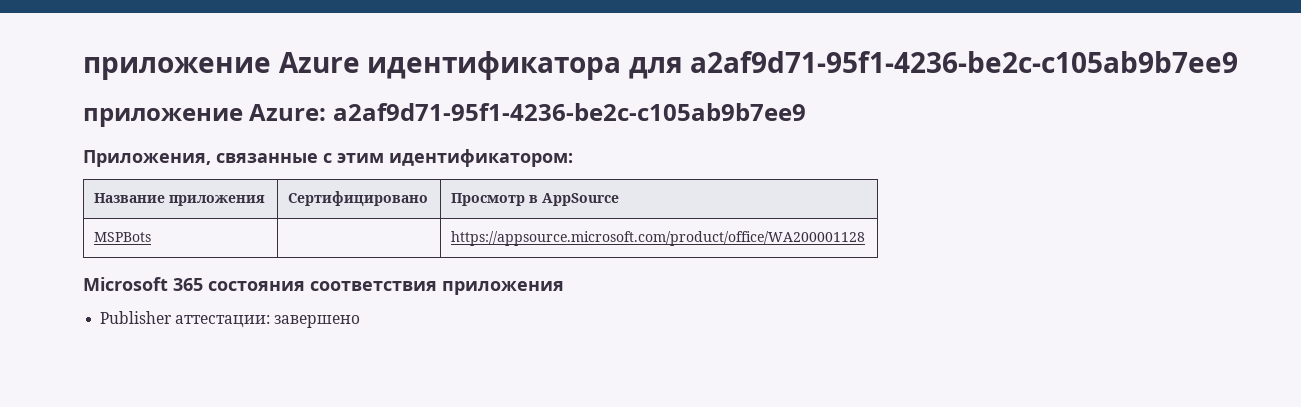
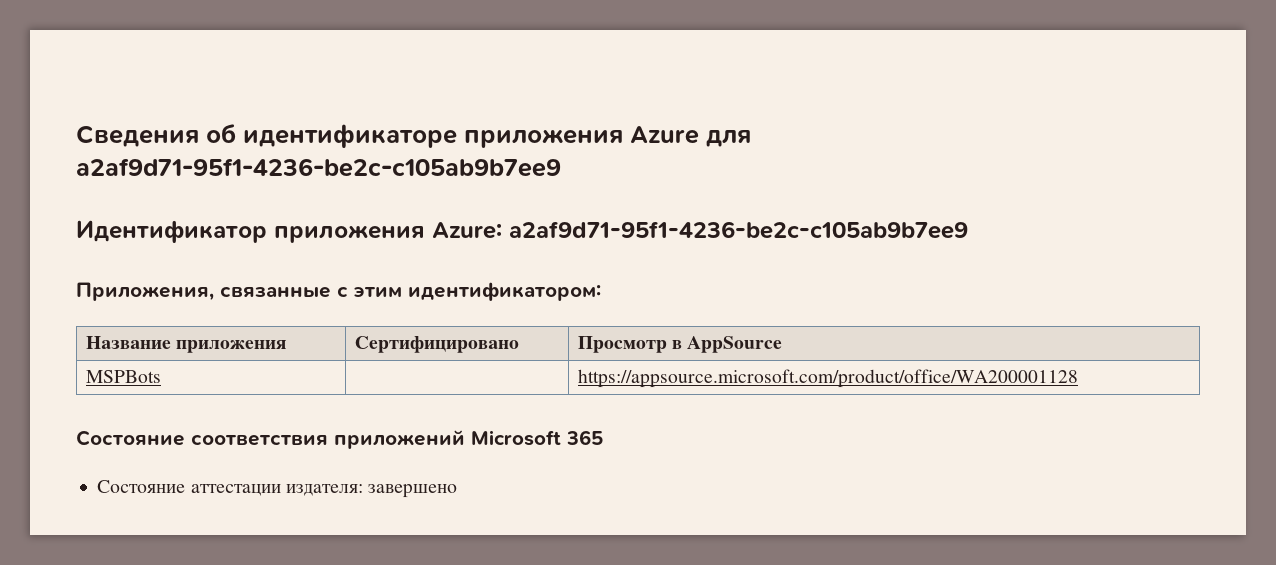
- приложение Azure идентификатора для a2af9d71-95f1-4236-be2c-c105ab9b7ee9
+ Сведения об идентификаторе приложения Azure для a2af9d71-95f1-4236-be2c-c105ab9b7ee9
- приложение Azure: a2af9d71-95f1-4236-be2c-c105ab9b7ee9
+ Идентификатор приложения Azure: a2af9d71-95f1-4236-be2c-c105ab9b7ee9
- Microsoft 365 состояния соответствия приложения
- Publisher аттестации: завершено
+ Состояние соответствия приложений Microsoft 365
+ Состояние аттестации издателя: завершено

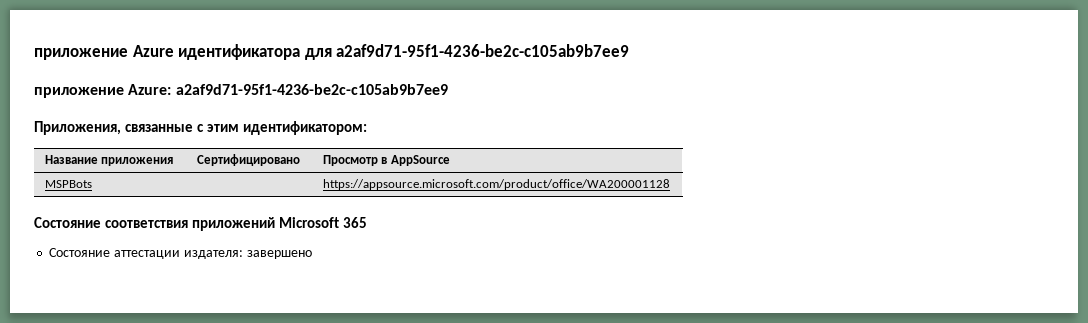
- Сведения об идентификаторе приложения Azure для a2af9d71-95f1-4236-be2c-c105ab9b7ee9
+ приложение Azure идентификатора для a2af9d71-95f1-4236-be2c-c105ab9b7ee9
- Идентификатор приложения Azure: a2af9d71-95f1-4236-be2c-c105ab9b7ee9
+ приложение Azure: a2af9d71-95f1-4236-be2c-c105ab9b7ee9

